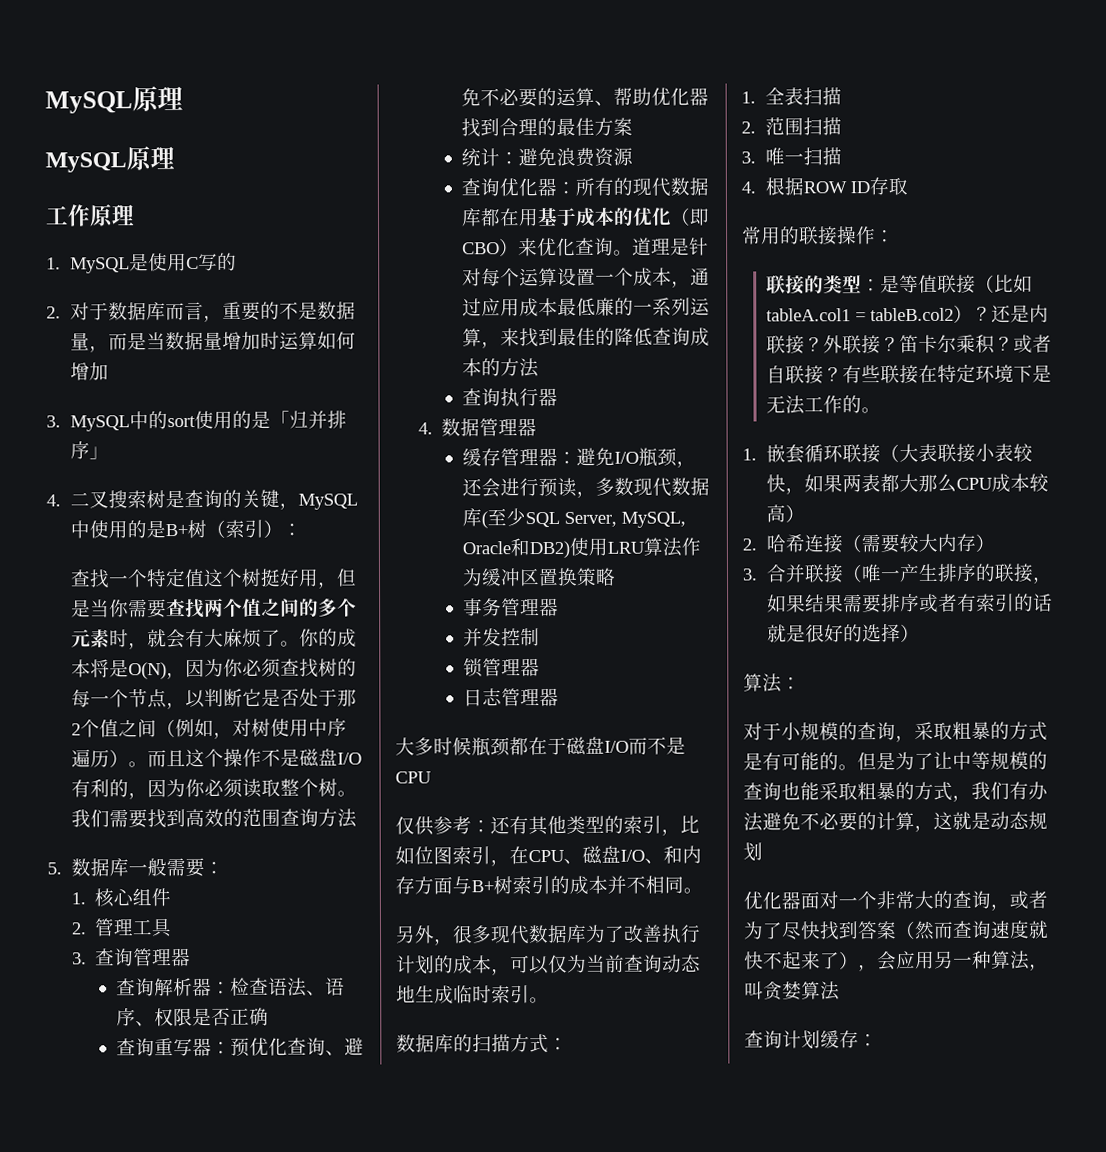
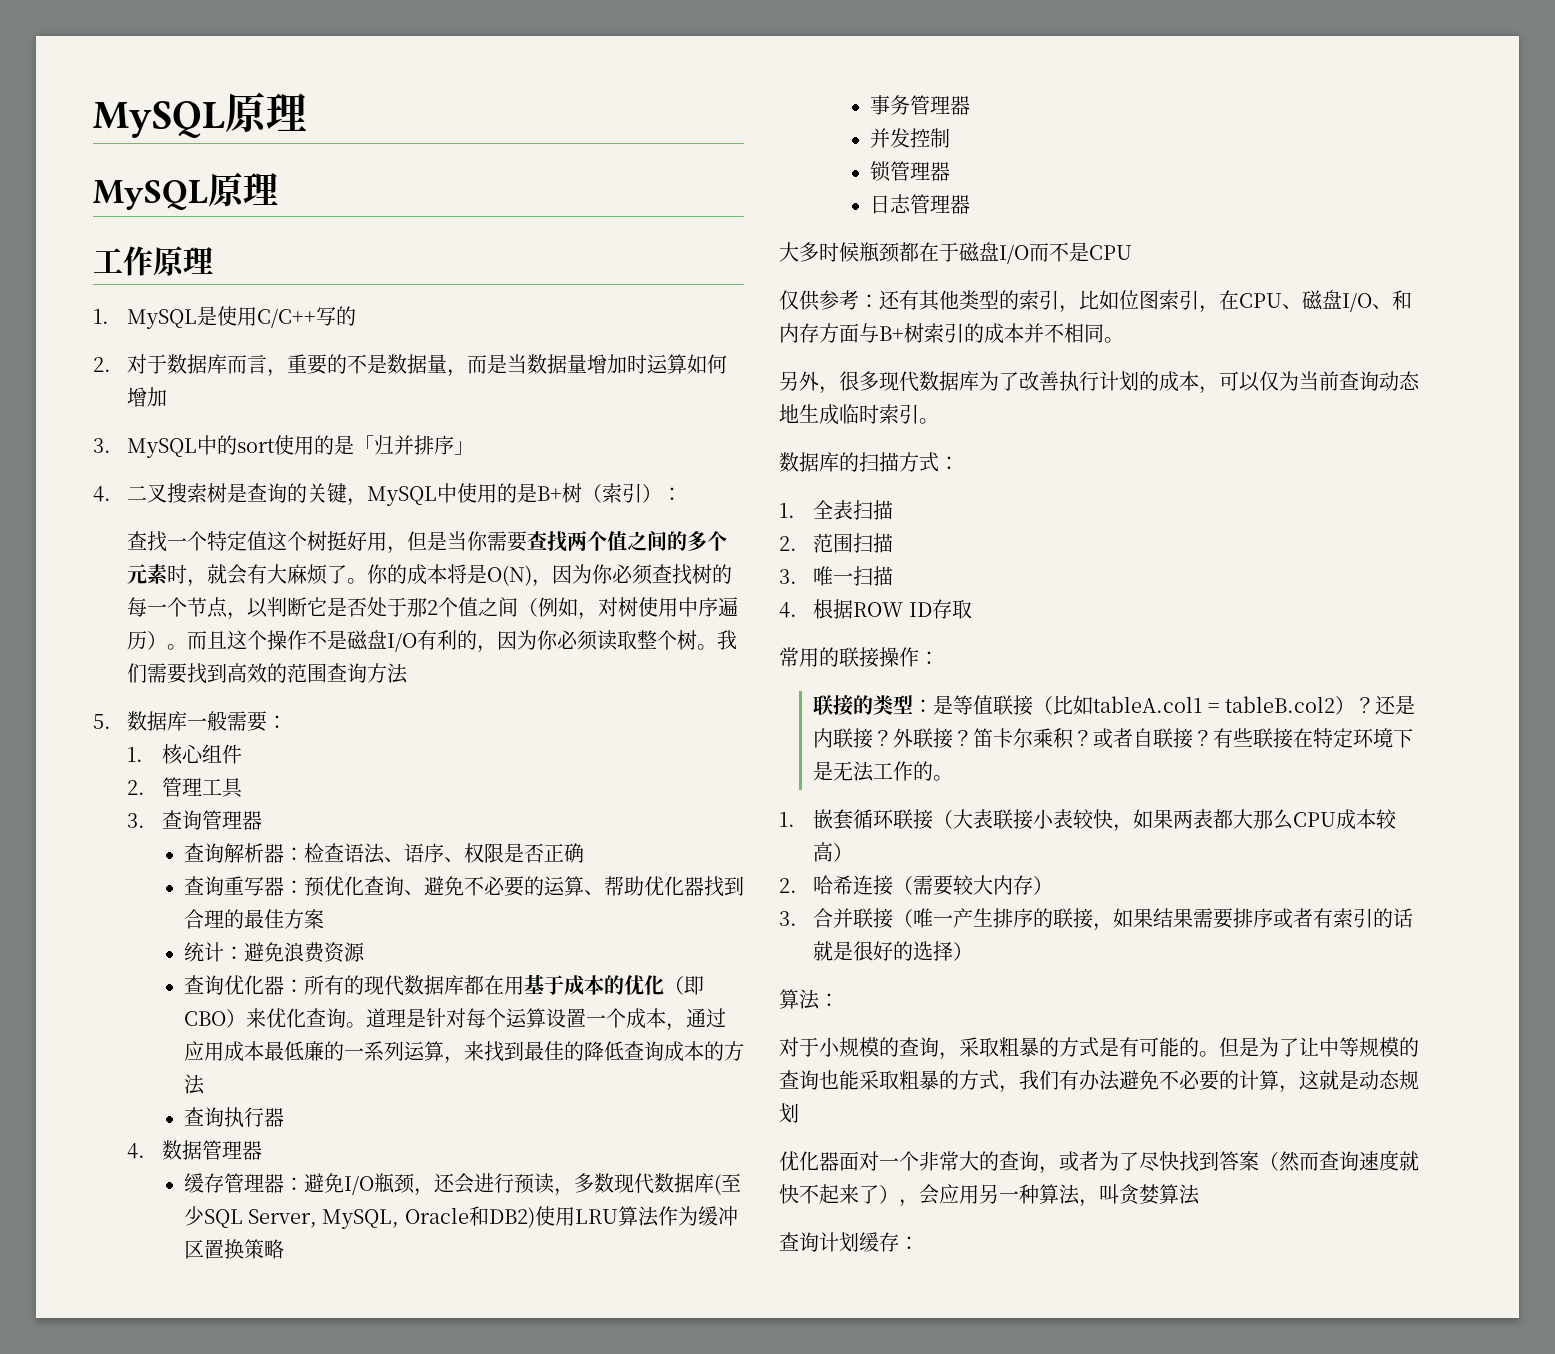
- 1. MySQL是使用C写的
+ 1. MySQL是使用C/C++写的

